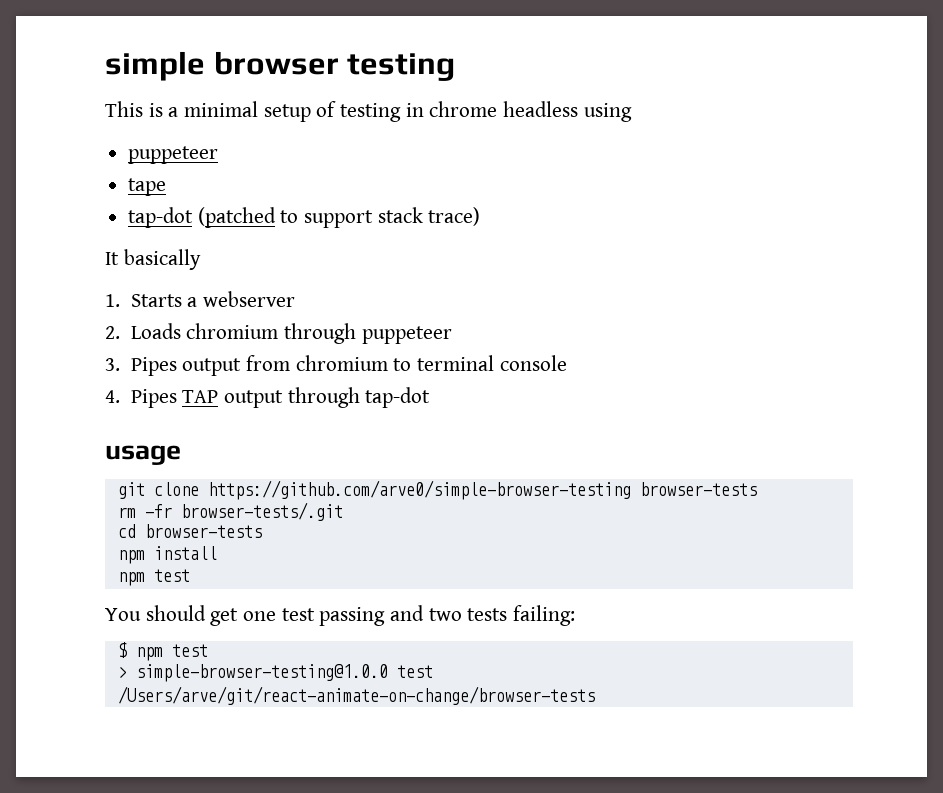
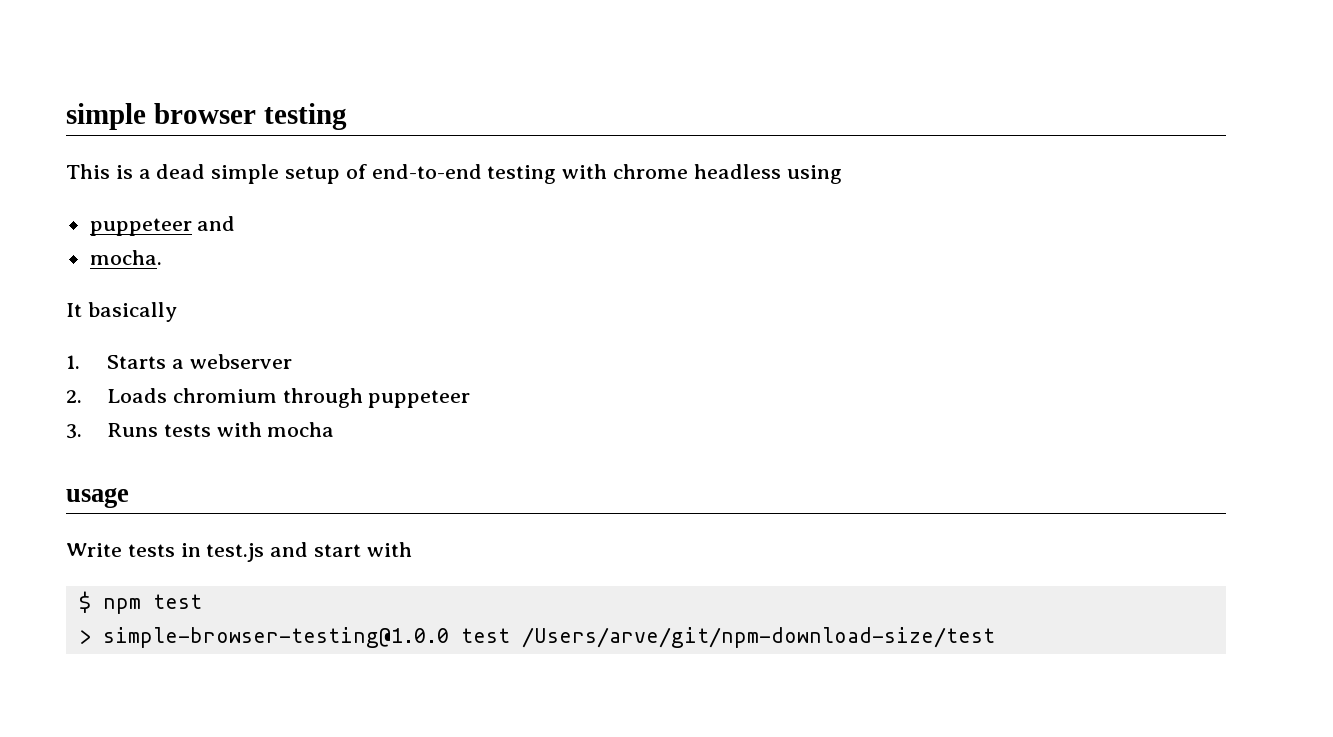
- This is a minimal setup of testing in chrome headless using
- puppeteer
- tape
- tap-dot (patched to support stack trace)
+ This is a dead simple setup of end-to-end testing with chrome headless using
+ puppeteer and
+ mocha.
- 3. Pipes output from chromium to terminal console
- 4. Pipes TAP output through tap-dot
+ 3. Runs tests with mocha
  usage
- git clone https://github.com/arve0/simple-browser-testing browser-tests
- rm -fr browser-tests/.git
- cd browser-tests
- npm install
- npm test
- You should get one test passing and two tests failing:
+ Write tests in test.js and start with
- > simple-browser-testing@1.0.0 test /Users/arve/git/react-animate-on-change/browser-tests
+ > simple-browser-testing@1.0.0 test /Users/arve/git/npm-download-size/test

